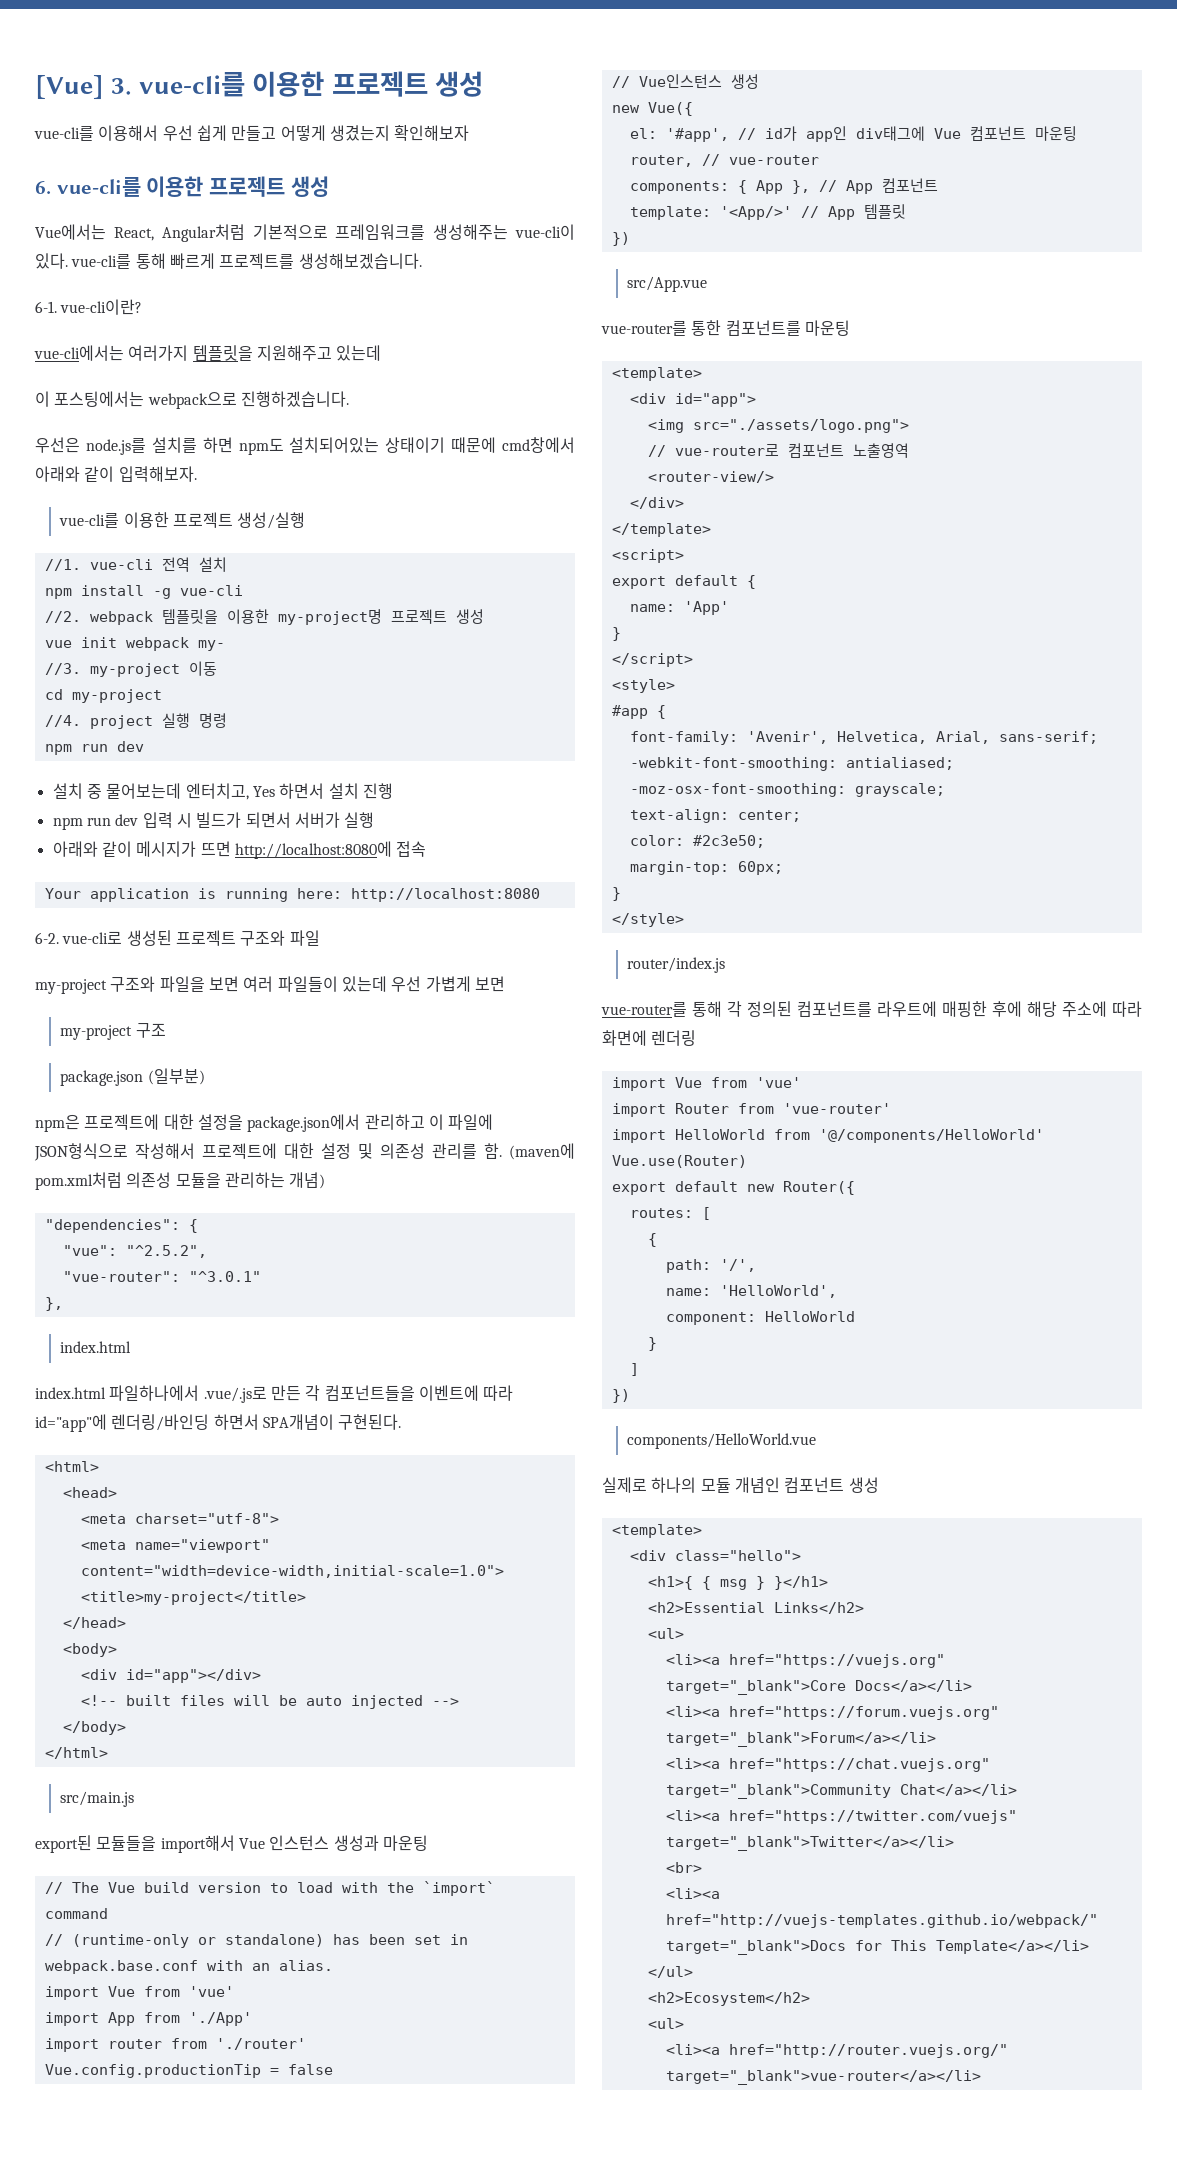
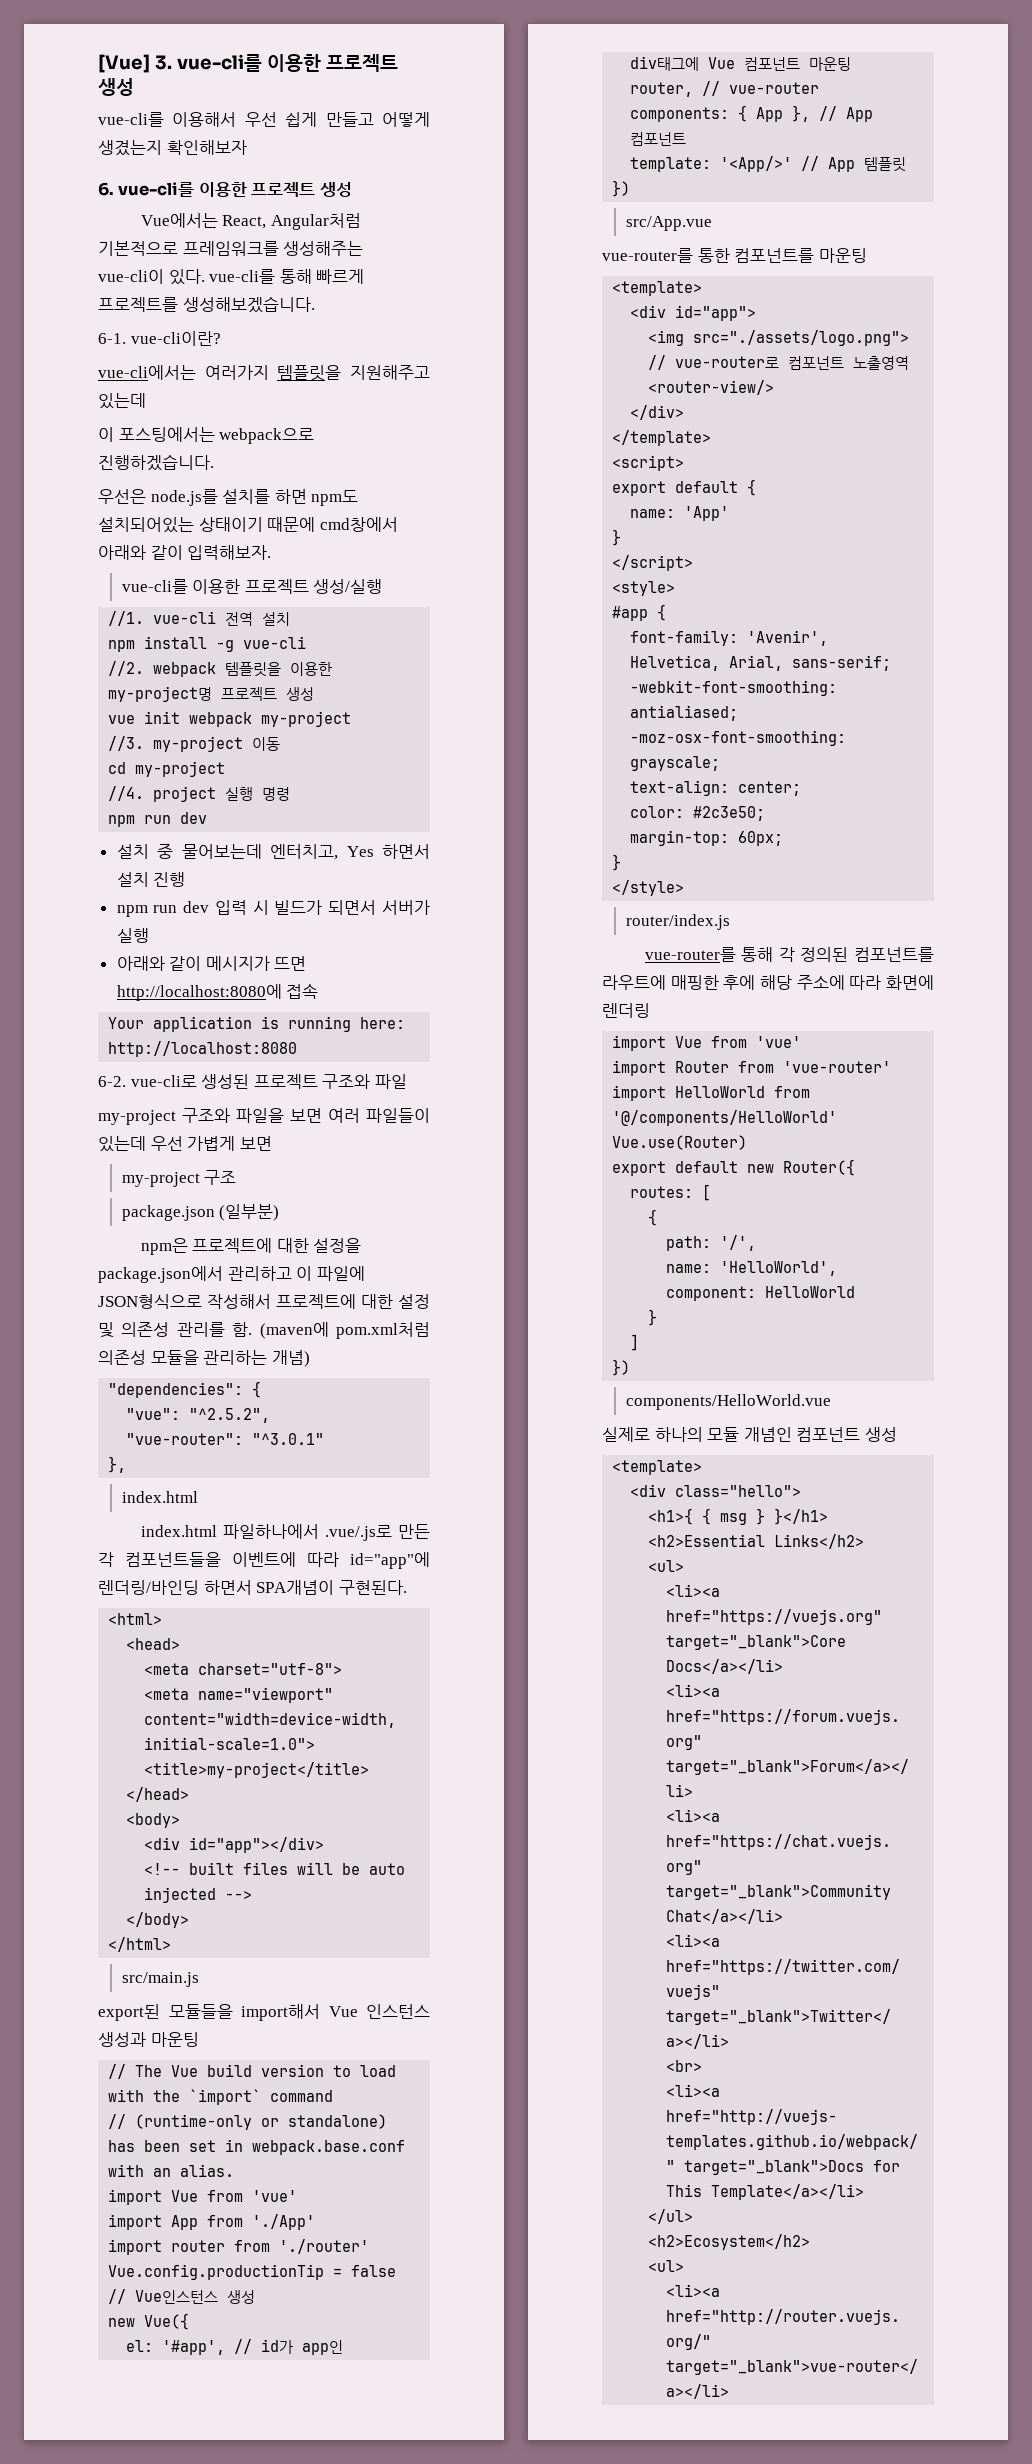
- vue init webpack my-
+ vue init webpack my-project

